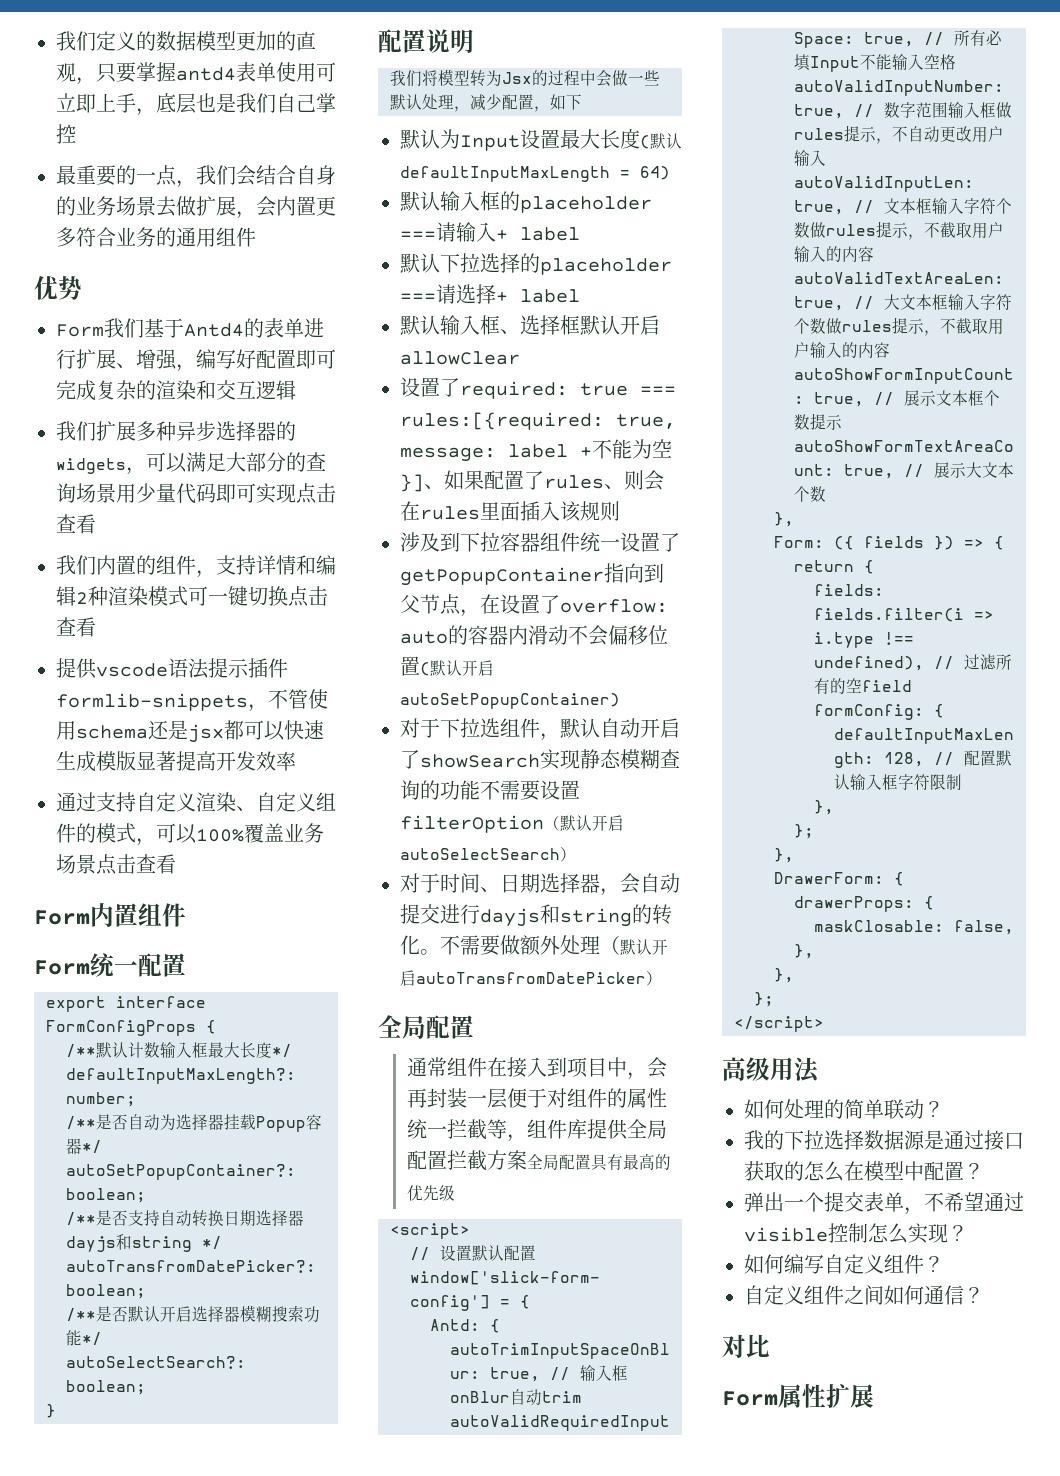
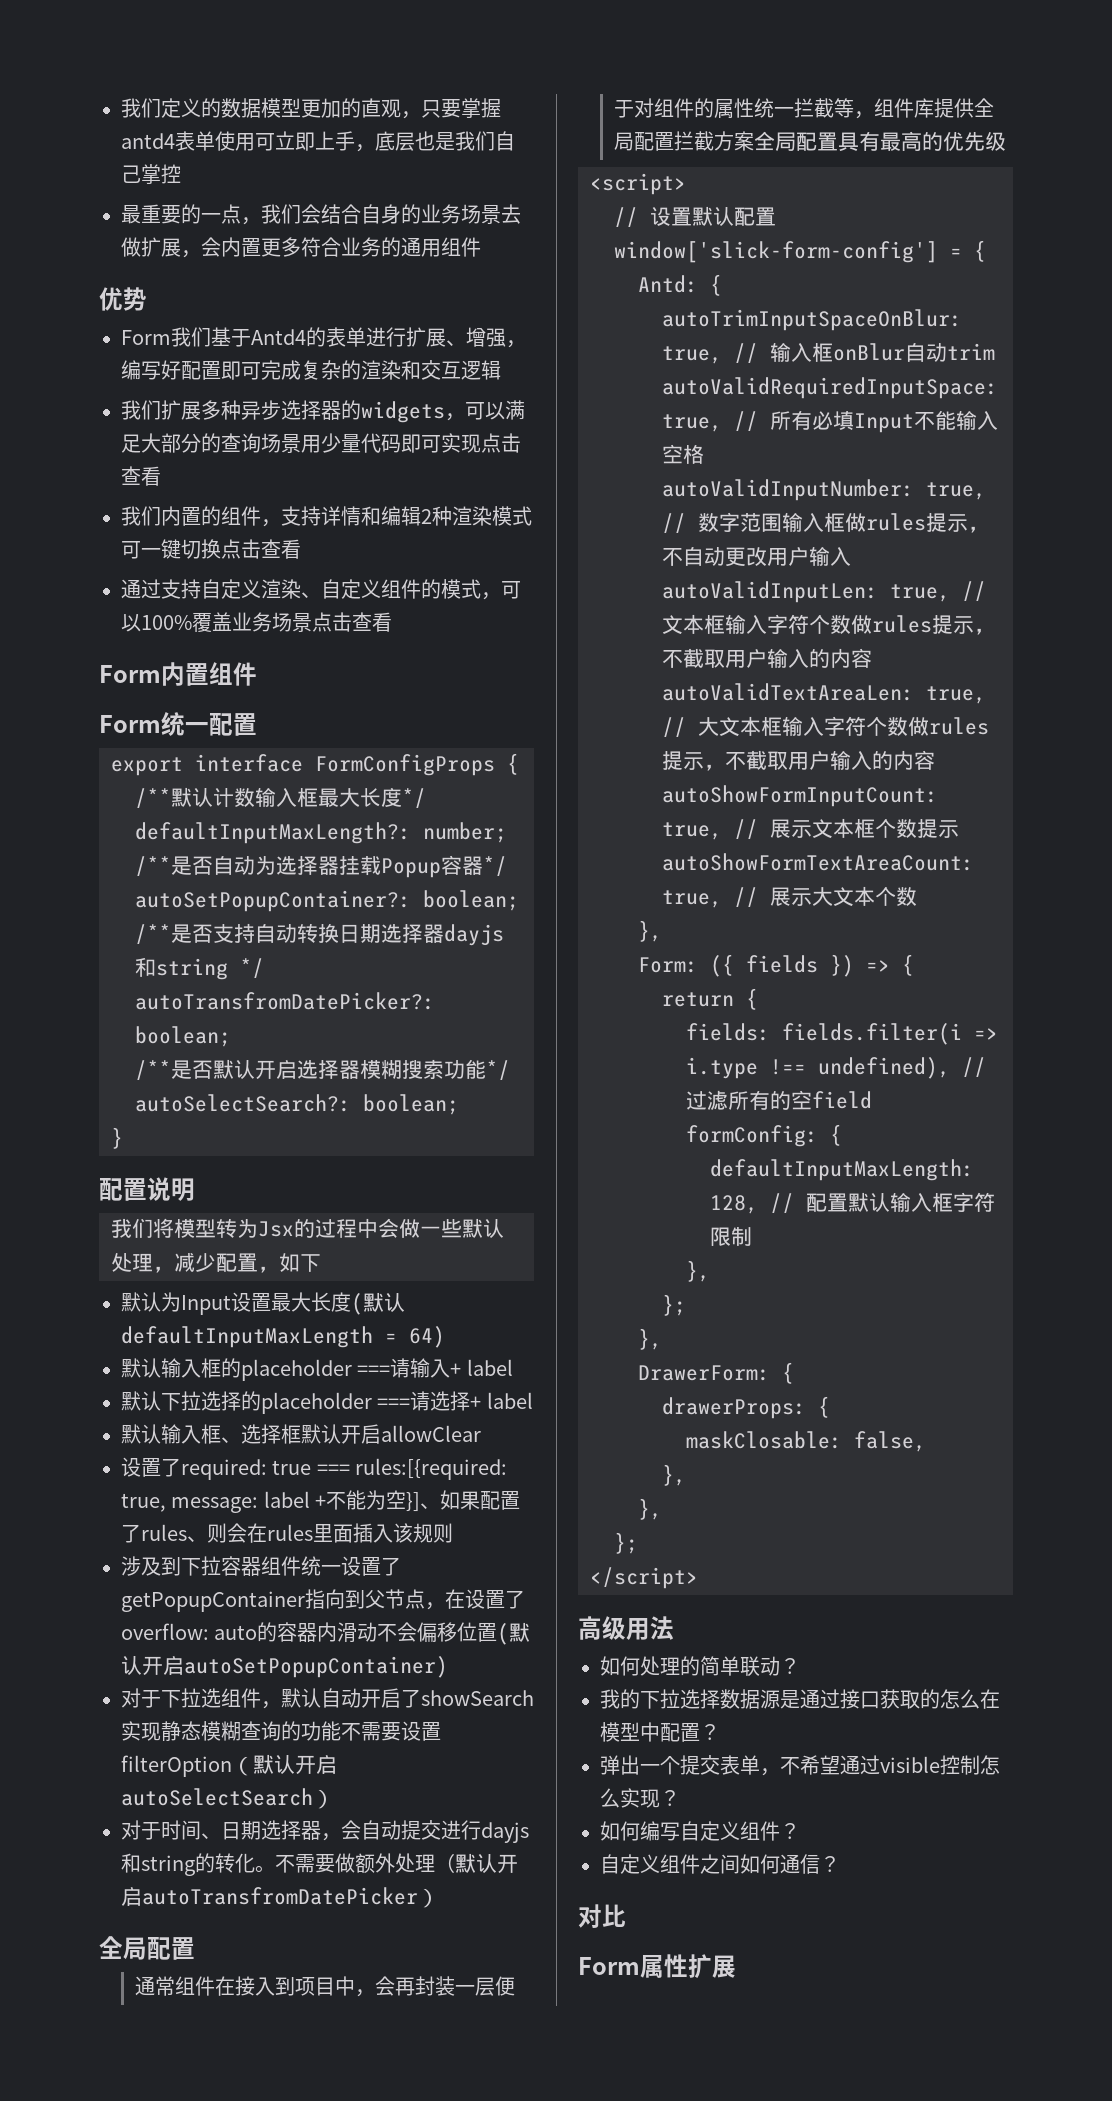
- 提供vscode语法提示插件formlib-snippets，不管使用schema还是jsx都可以快速生成模版显著提高开发效率

